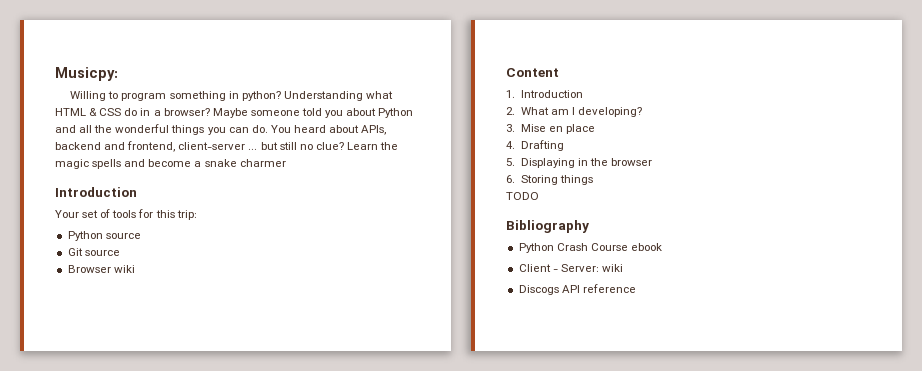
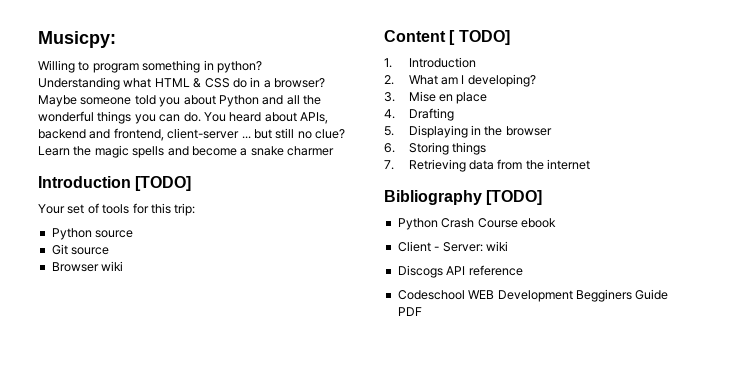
  Learn the magic spells and become a snake charmer
- Introduction
+ Introduction [TODO]
- Content
+ Content [ TODO]
- TODO
+ 7. Retrieving data from the internet
- Bibliography
+ Bibliography [TODO]
+ Codeschool WEB Development Begginers Guide PDF

